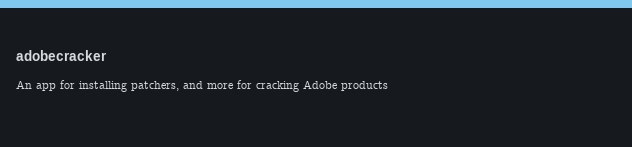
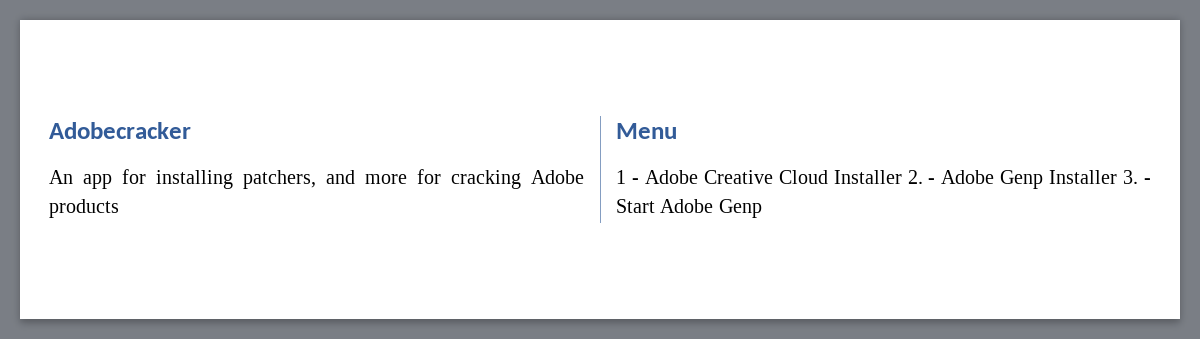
- adobecracker
+ Adobecracker
+ Menu
+ 1 - Adobe Creative Cloud Installer 2. - Adobe Genp Installer 3. - Start Adobe Genp

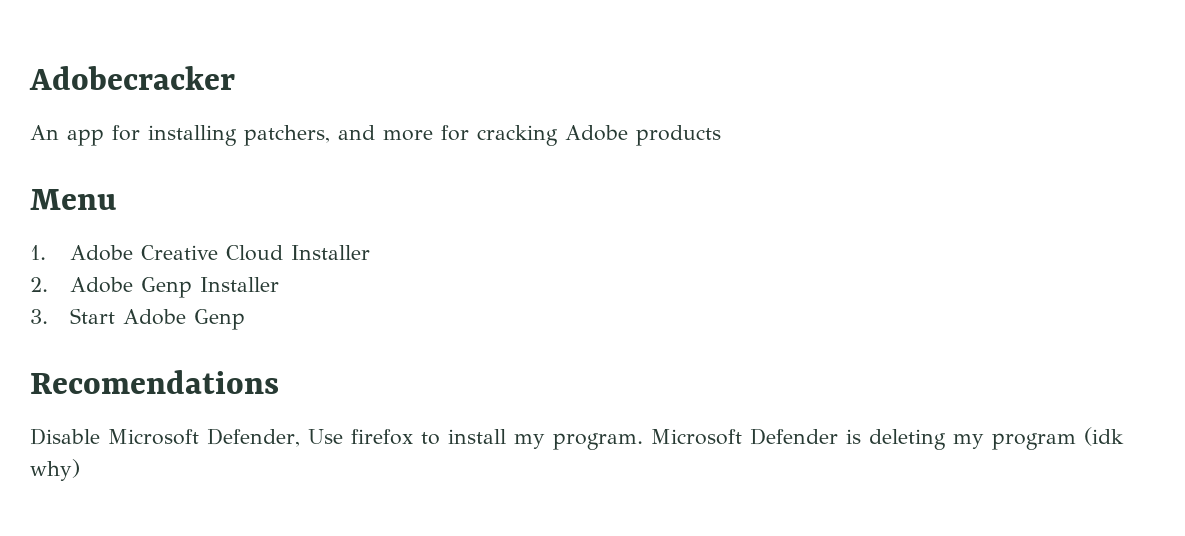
- 1 - Adobe Creative Cloud Installer 2. - Adobe Genp Installer 3. - Start Adobe Genp
+ 1. Adobe Creative Cloud Installer
+ 2. Adobe Genp Installer
+ 3. Start Adobe Genp
+ Recomendations
+ Disable Microsoft Defender, Use firefox to install my program. Microsoft Defender is deleting my program (idk why)

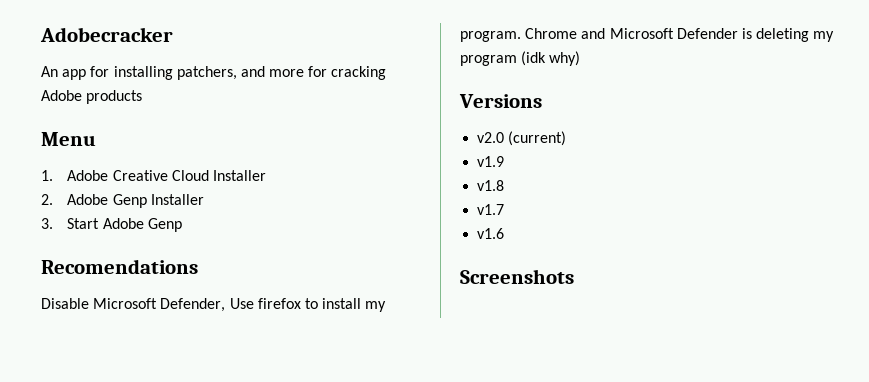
- Microsoft Defender is deleting my program (idk why)
+ Chrome and Microsoft Defender is deleting my program (idk why)
+ Versions
+ v2.0 (current)
+ v1.9
+ v1.8
+ v1.7
+ v1.6
+ Screenshots

